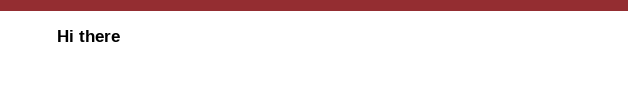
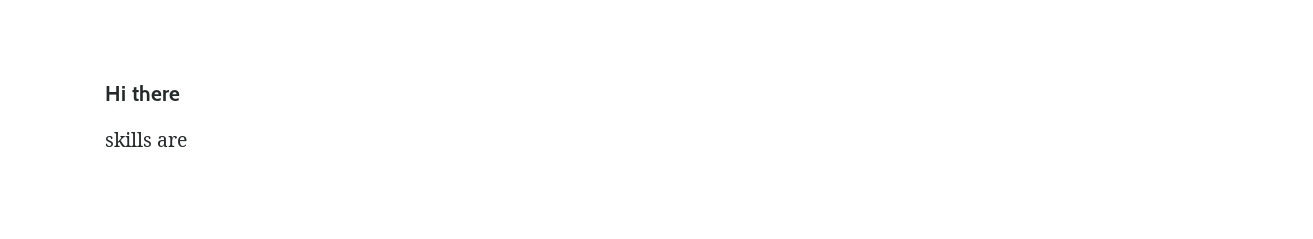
+ skills are

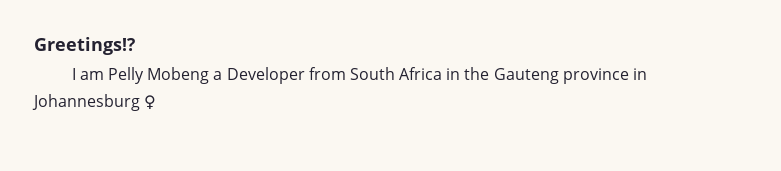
- Hi there
- skills are
+ Greetings⁉
+ I am Pelly Mobeng a Developer from South Africa in the Gauteng province in Johannesburg ♀

